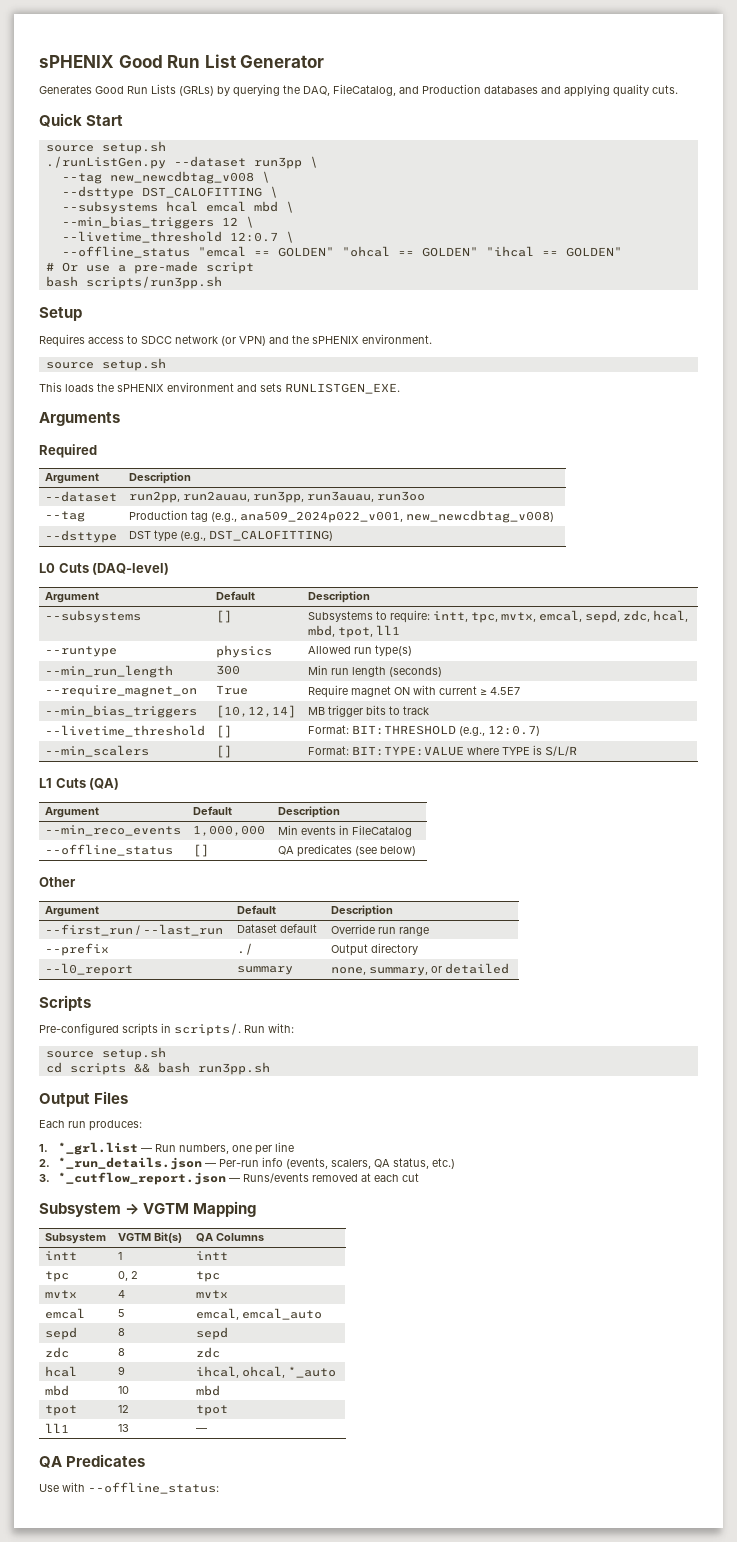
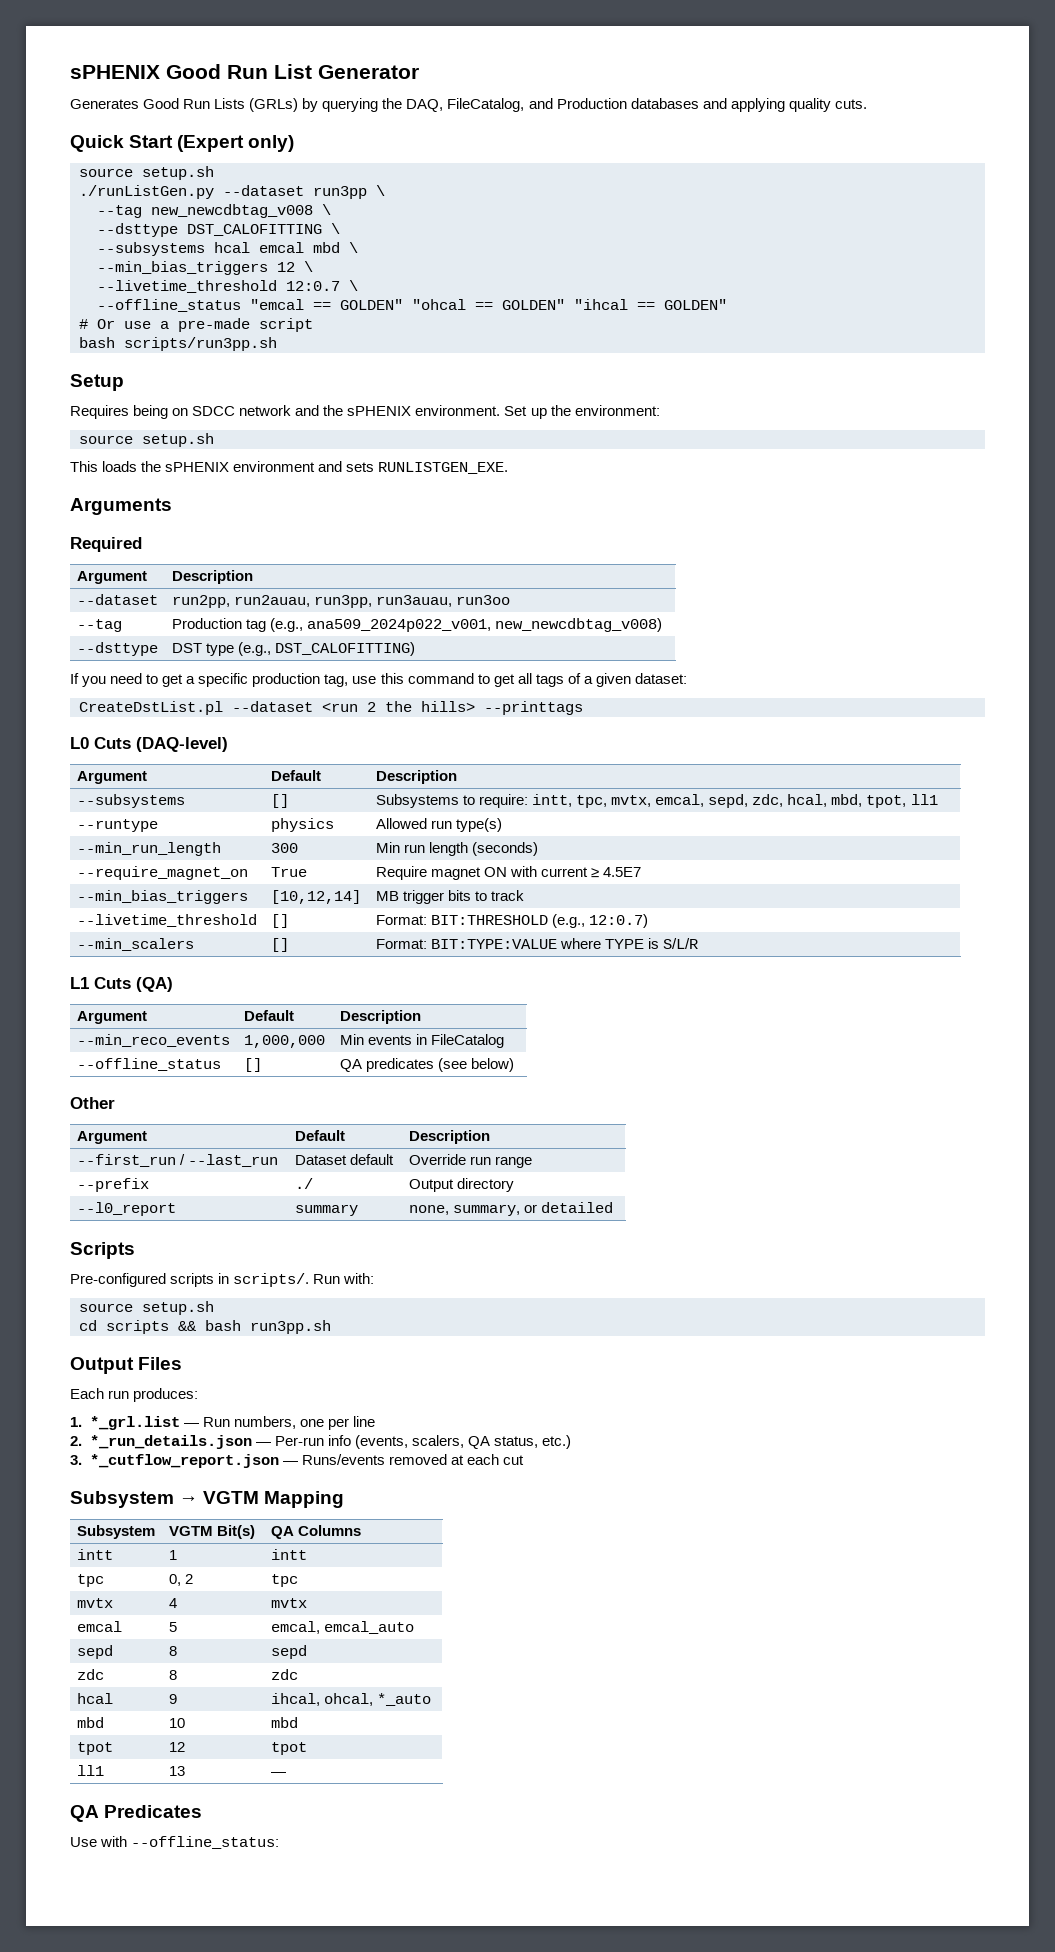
- Quick Start
+ Quick Start (Expert only)
- Requires access to SDCC network (or VPN) and the sPHENIX environment.
+ Requires being on SDCC network and the sPHENIX environment. Set up the environment:
+ If you need to get a specific production tag, use this command to get all tags of a given dataset:
+ CreateDstList.pl --dataset <run 2 the hills> --printtags

